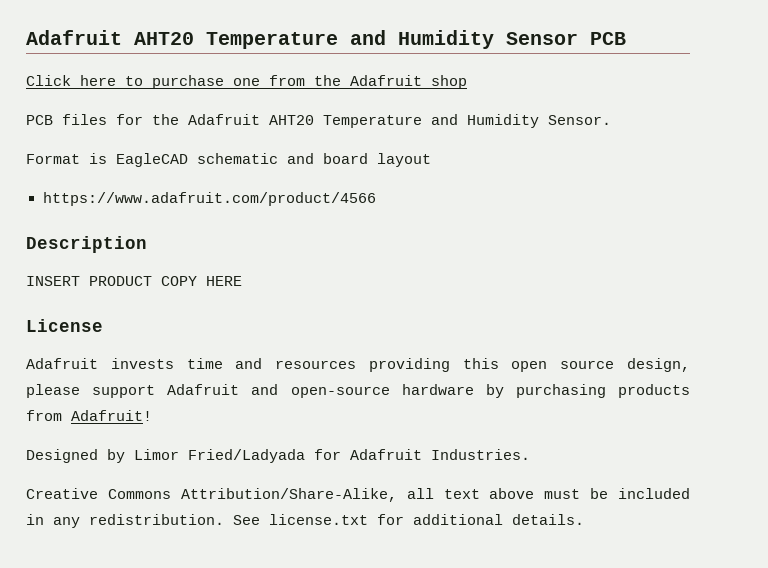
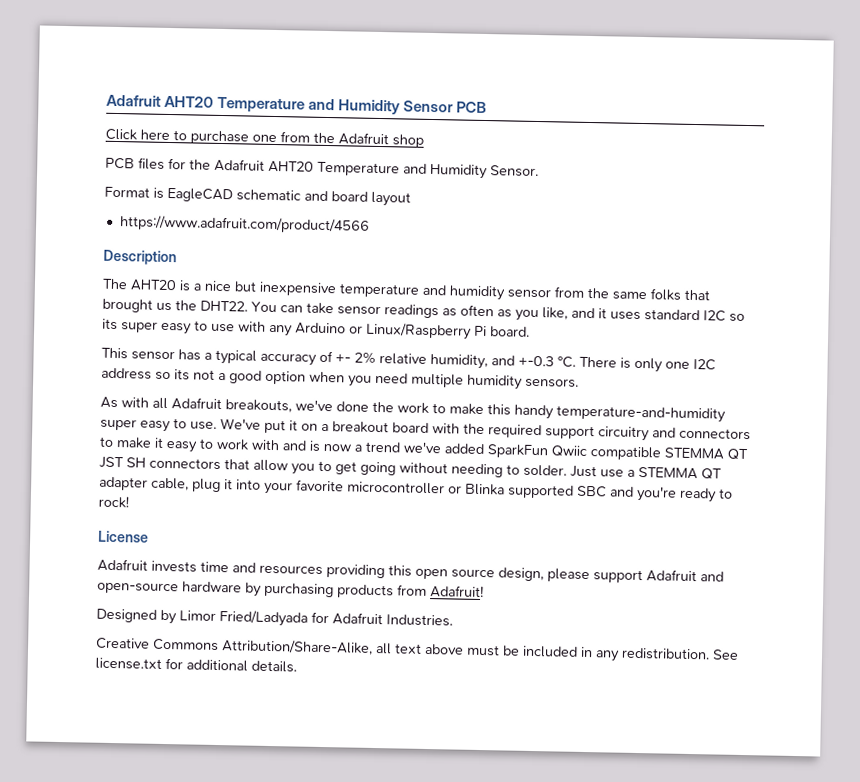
- INSERT PRODUCT COPY HERE
+ The AHT20 is a nice but inexpensive temperature and humidity sensor from the same folks that brought us the DHT22. You can take sensor readings as often as you like, and it uses standard I2C so its super easy to use with any Arduino or Linux/Raspberry Pi board.
+ This sensor has a typical accuracy of +- 2% relative humidity, and +-0.3 °C. There is only one I2C address so its not a good option when you need multiple humidity sensors.
+ As with all Adafruit breakouts, we've done the work to make this handy temperature-and-humidity super easy to use. We've put it on a breakout board with the required support circuitry and connectors to make it easy to work with and is now a trend we've added SparkFun Qwiic compatible STEMMA QT JST SH connectors that allow you to get going without needing to solder. Just use a STEMMA QT adapter cable, plug it into your favorite microcontroller or Blinka supported SBC and you're ready to rock!

